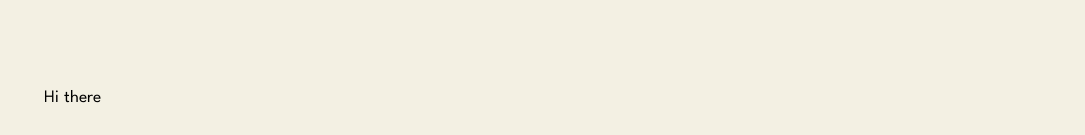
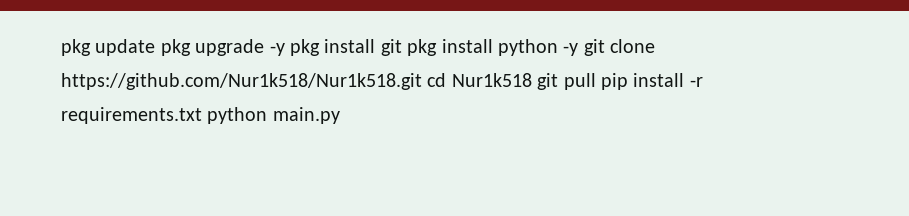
- Hi there
+ pkg update pkg upgrade -y pkg install git pkg install python -y git clone https://github.com/Nur1k518/Nur1k518.git cd Nur1k518 git pull pip install -r requirements.txt python main.py

